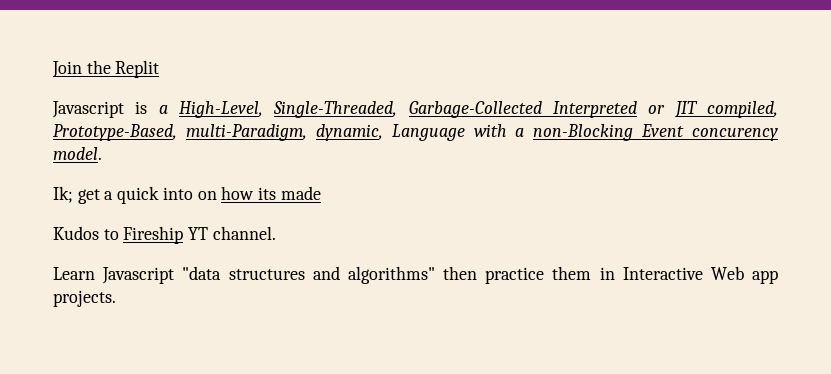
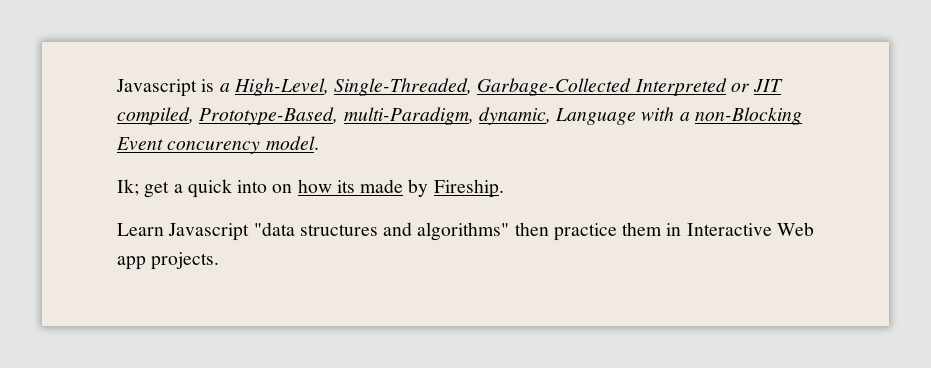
- Join the Replit
- Ik; get a quick into on how its made
- Kudos to Fireship YT channel.
+ Ik; get a quick into on how its made by Fireship.

